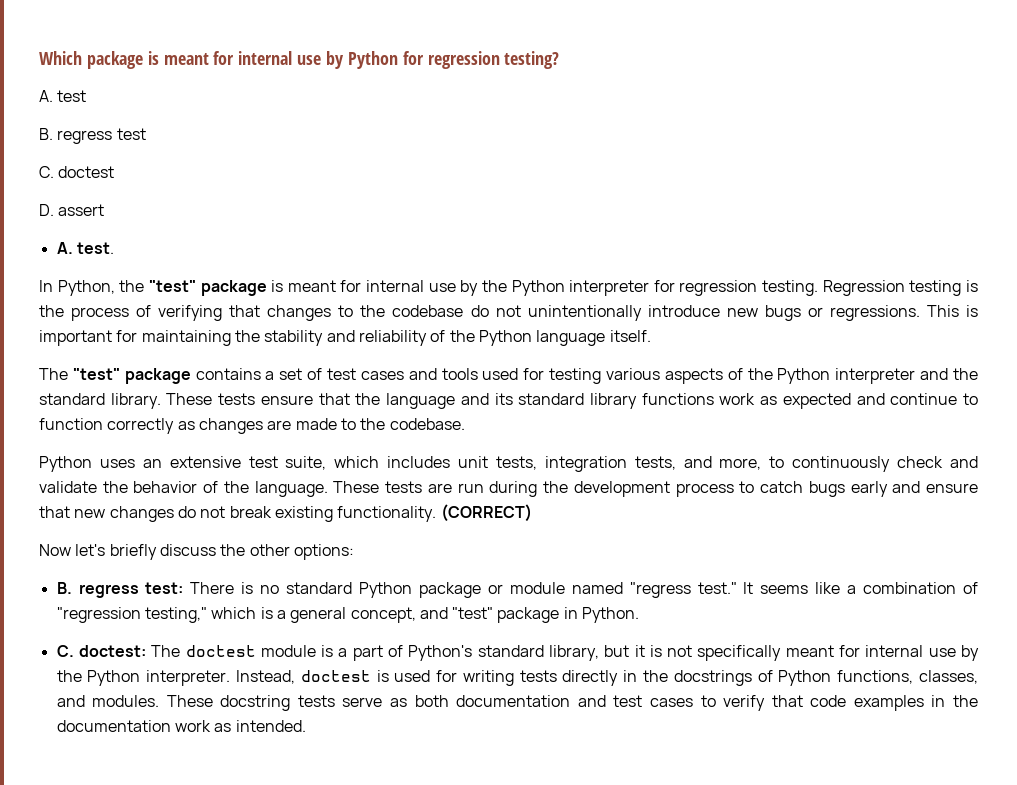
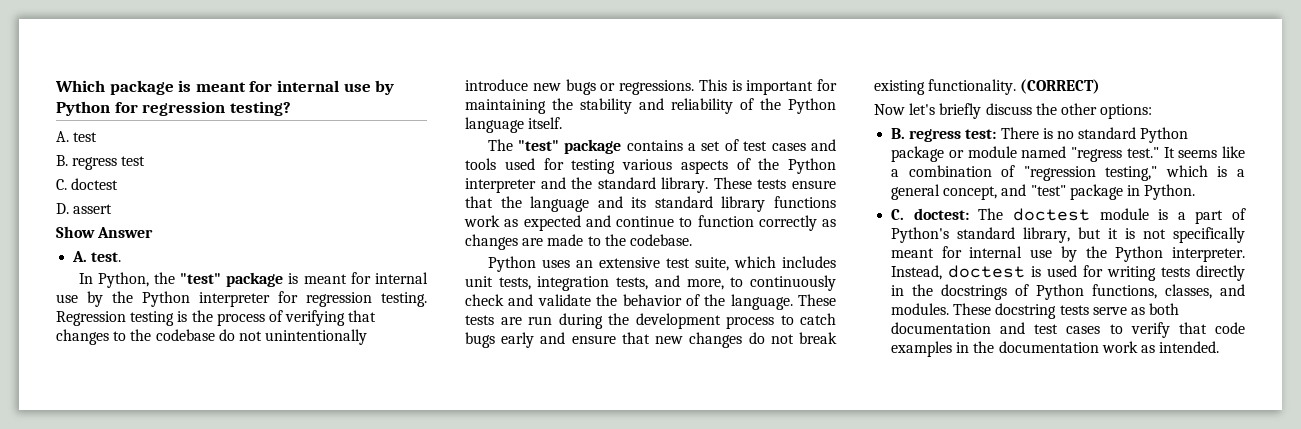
+ Show Answer

